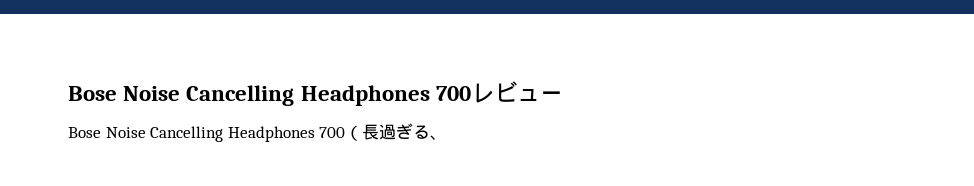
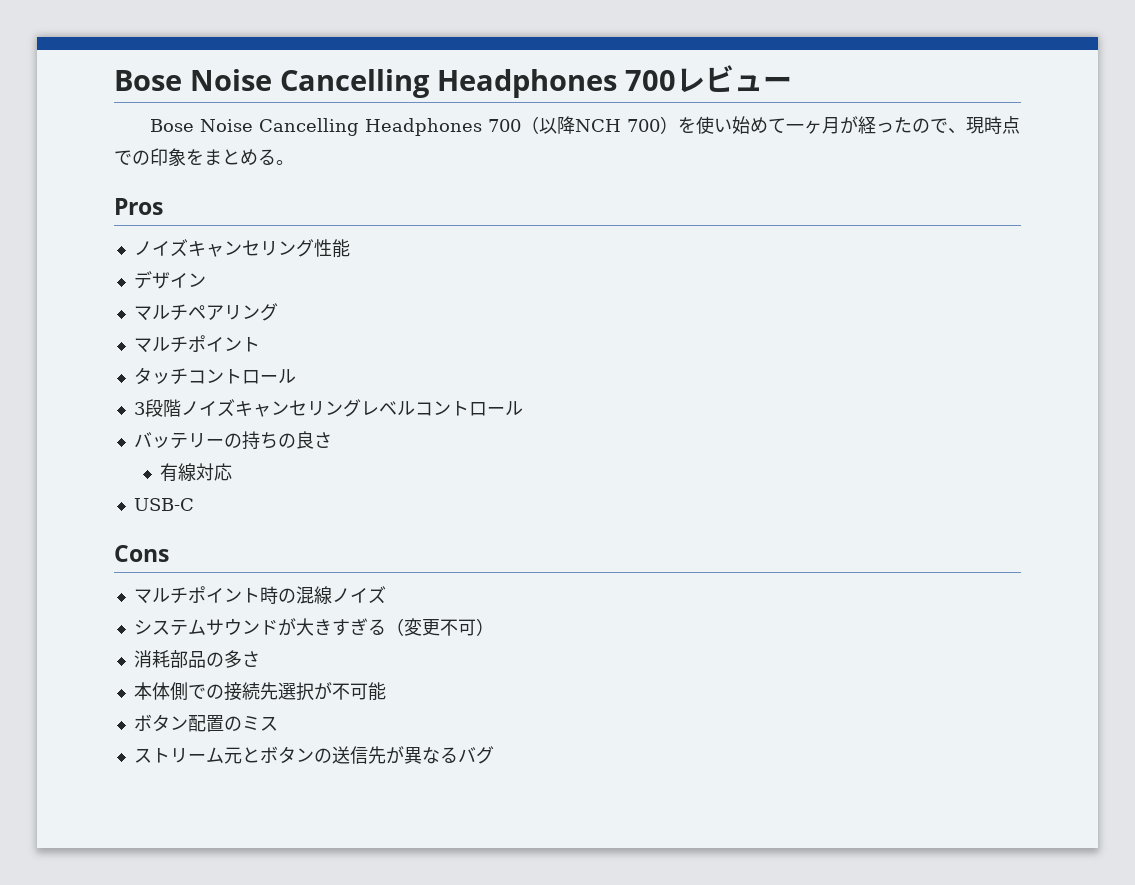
- Bose Noise Cancelling Headphones 700（長過ぎる、
+ Bose Noise Cancelling Headphones 700（以降NCH 700）を使い始めて一ヶ月が経ったので、現時点での印象をまとめる。
+ Pros
+ ノイズキャンセリング性能
+ デザイン
+ マルチペアリング
+ マルチポイント
+ タッチコントロール
+ 3段階ノイズキャンセリングレベルコントロール
+ バッテリーの持ちの良さ
+ 有線対応
+ USB-C
+ Cons
+ マルチポイント時の混線ノイズ
+ システムサウンドが大きすぎる（変更不可）
+ 消耗部品の多さ
+ 本体側での接続先選択が不可能
+ ボタン配置のミス
+ ストリーム元とボタンの送信先が異なるバグ

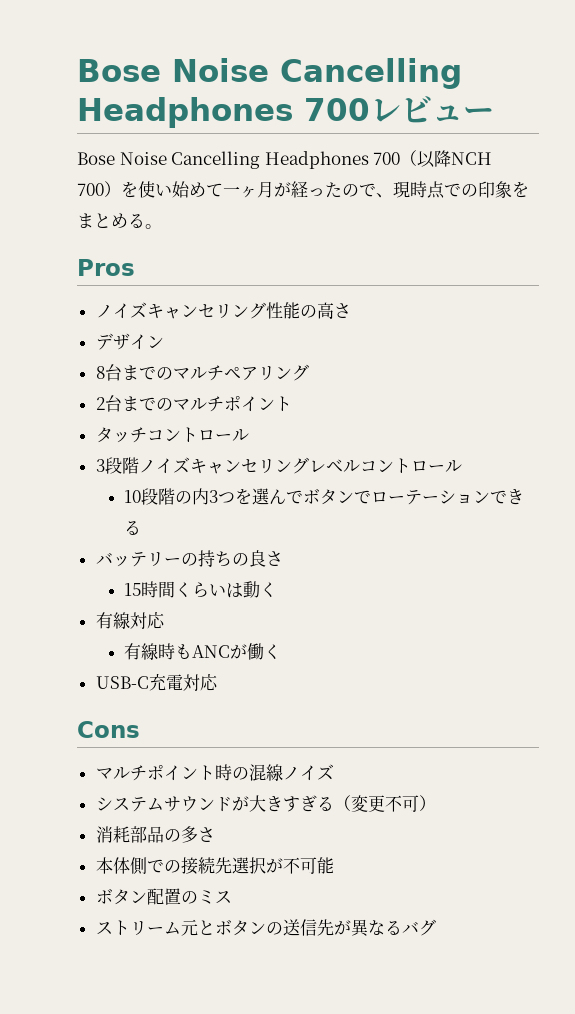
- ノイズキャンセリング性能
+ ノイズキャンセリング性能の高さ
- マルチペアリング
- マルチポイント
+ 8台までのマルチペアリング
+ 2台までのマルチポイント
+ 10段階の内3つを選んでボタンでローテーションできる
+ 15時間くらいは動く
  有線対応
+ 有線時もANCが働く
- USB-C
+ USB-C充電対応

